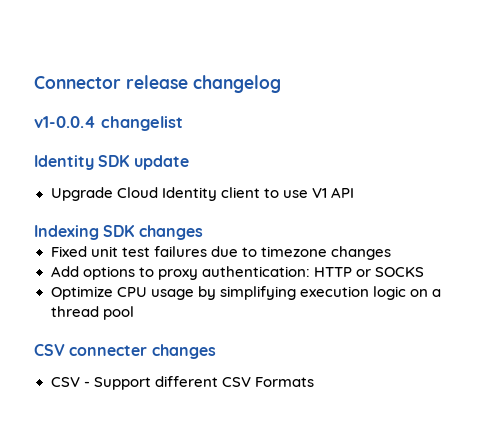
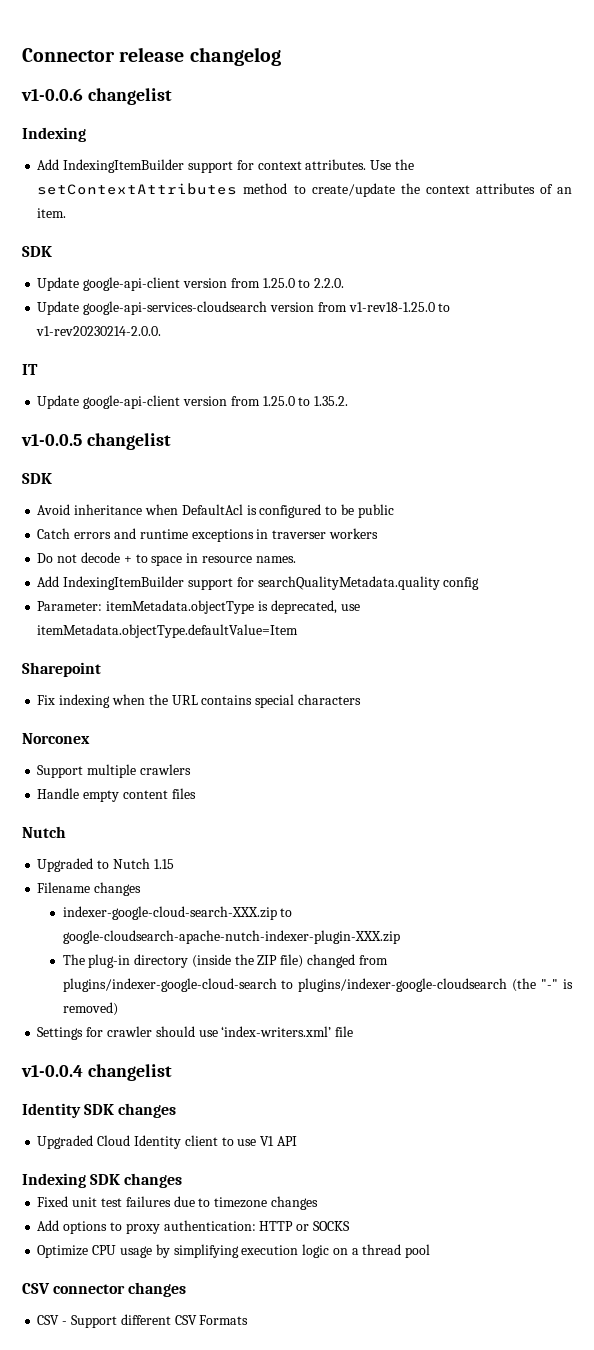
+ v1-0.0.6 changelist
+ Indexing
+ Add IndexingItemBuilder support for context attributes. Use the setContextAttributes method to create/update the context attributes of an item.
+ SDK
+ Update google-api-client version from 1.25.0 to 2.2.0.
+ Update google-api-services-cloudsearch version from v1-rev18-1.25.0 to v1-rev20230214-2.0.0.
+ IT
+ Update google-api-client version from 1.25.0 to 1.35.2.
+ v1-0.0.5 changelist
+ SDK
+ Avoid inheritance when DefaultAcl is configured to be public
+ Catch errors and runtime exceptions in traverser workers
+ Do not decode + to space in resource names.
+ Add IndexingItemBuilder support for searchQualityMetadata.quality config
+ Parameter: itemMetadata.objectType is deprecated, use itemMetadata.objectType.defaultValue=Item
+ Sharepoint
+ Fix indexing when the URL contains special characters
+ Norconex
+ Support multiple crawlers
+ Handle empty content files
+ Nutch
+ Upgraded to Nutch 1.15
+ Filename changes
+ indexer-google-cloud-search-XXX.zip to google-cloudsearch-apache-nutch-indexer-plugin-XXX.zip
+ The plug-in directory (inside the ZIP file) changed from plugins/indexer-google-cloud-search to plugins/indexer-google-cloudsearch (the "-" is removed)
+ Settings for crawler should use ‘index-writers.xml’ file
- Identity SDK update
- Upgrade Cloud Identity client to use V1 API
+ Identity SDK changes
+ Upgraded Cloud Identity client to use V1 API
- CSV connecter changes
+ CSV connector changes

